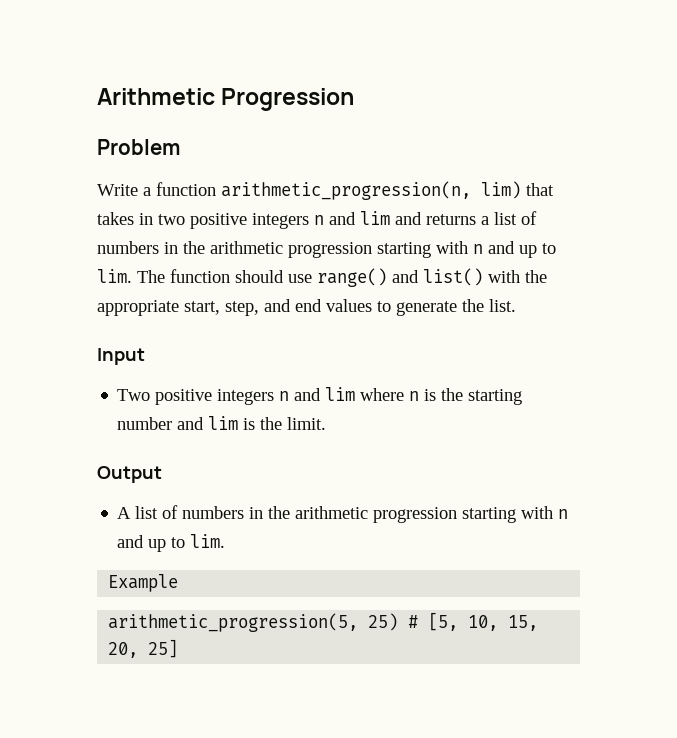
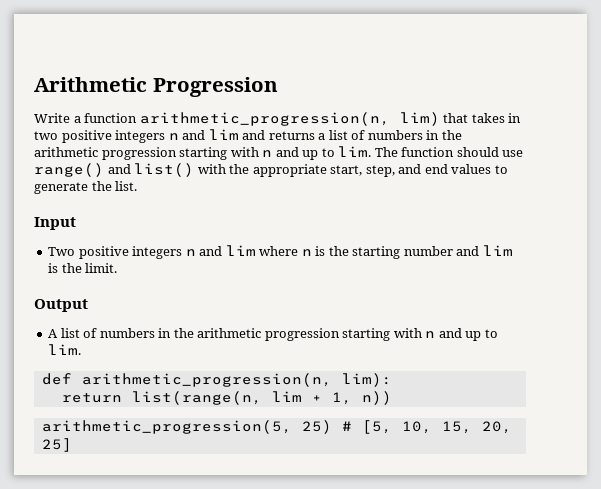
- Problem
- Example
+ def arithmetic_progression(n, lim):
+ return list(range(n, lim + 1, n))

